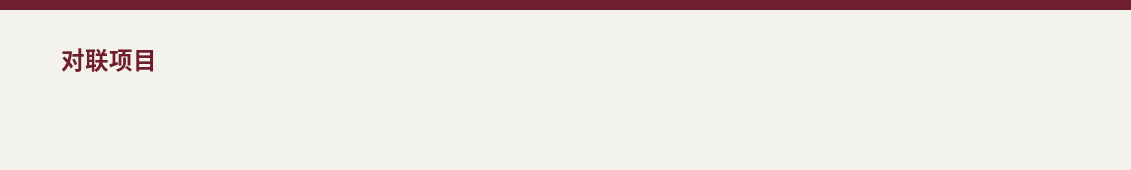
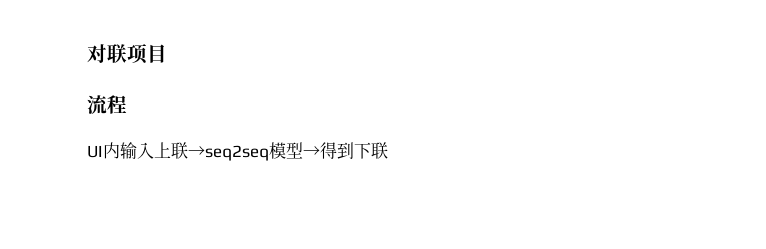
+ 流程
+ UI内输入上联→seq2seq模型→得到下联

